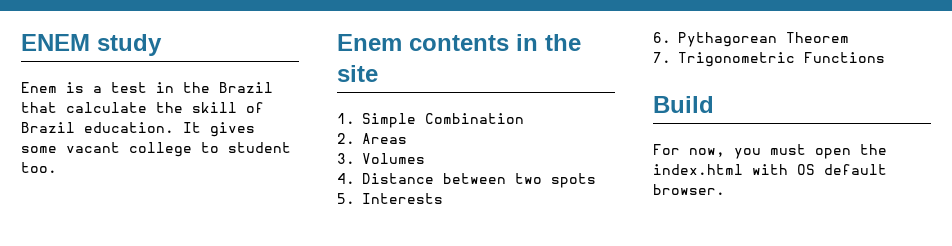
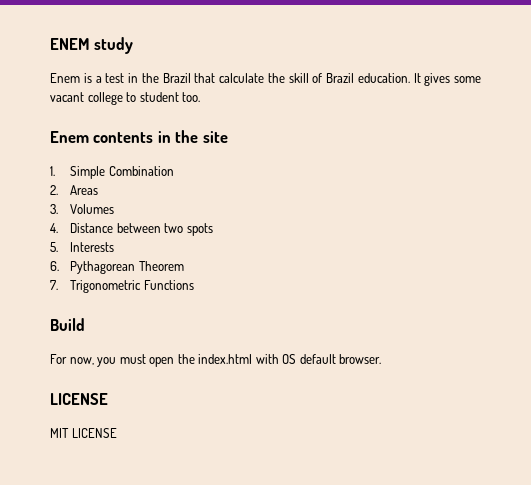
  For now, you must open the index.html with OS default browser.
+ LICENSE
+ MIT LICENSE

